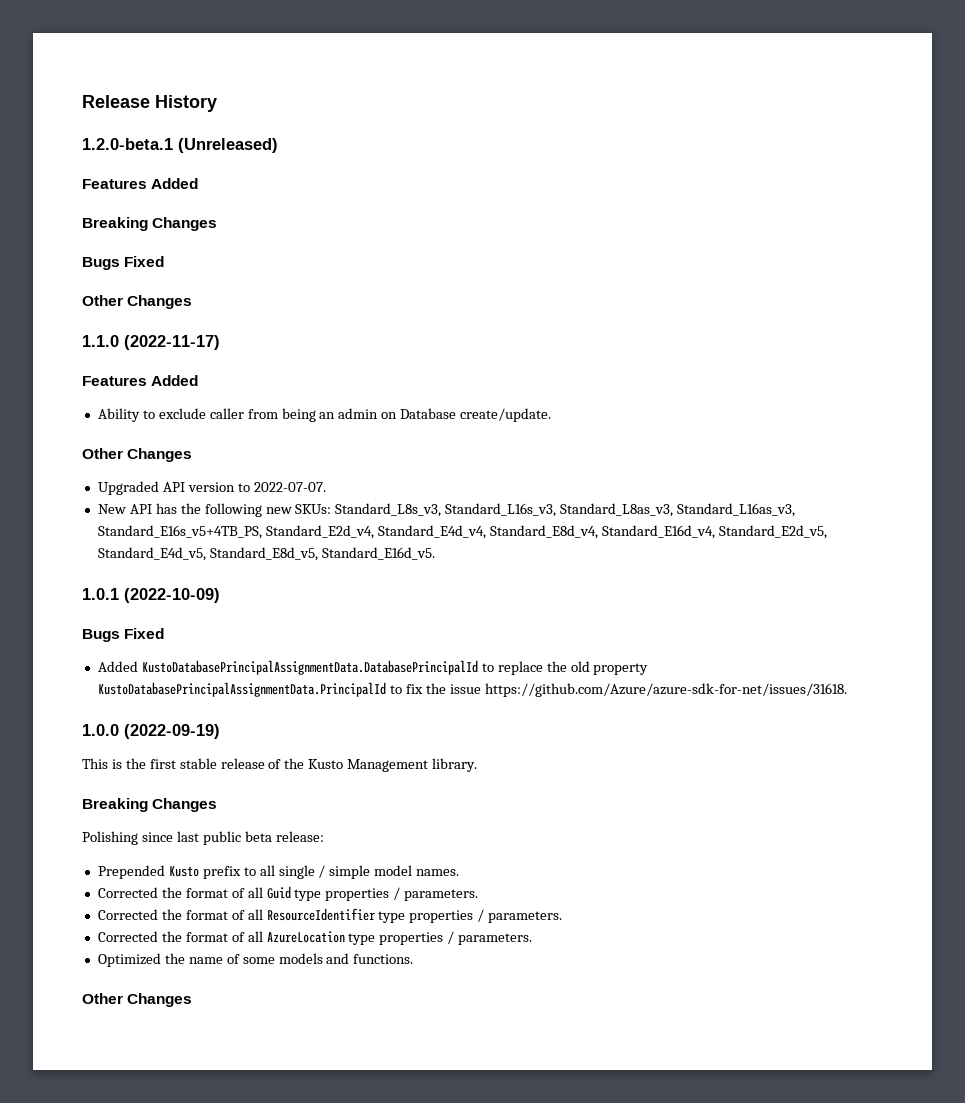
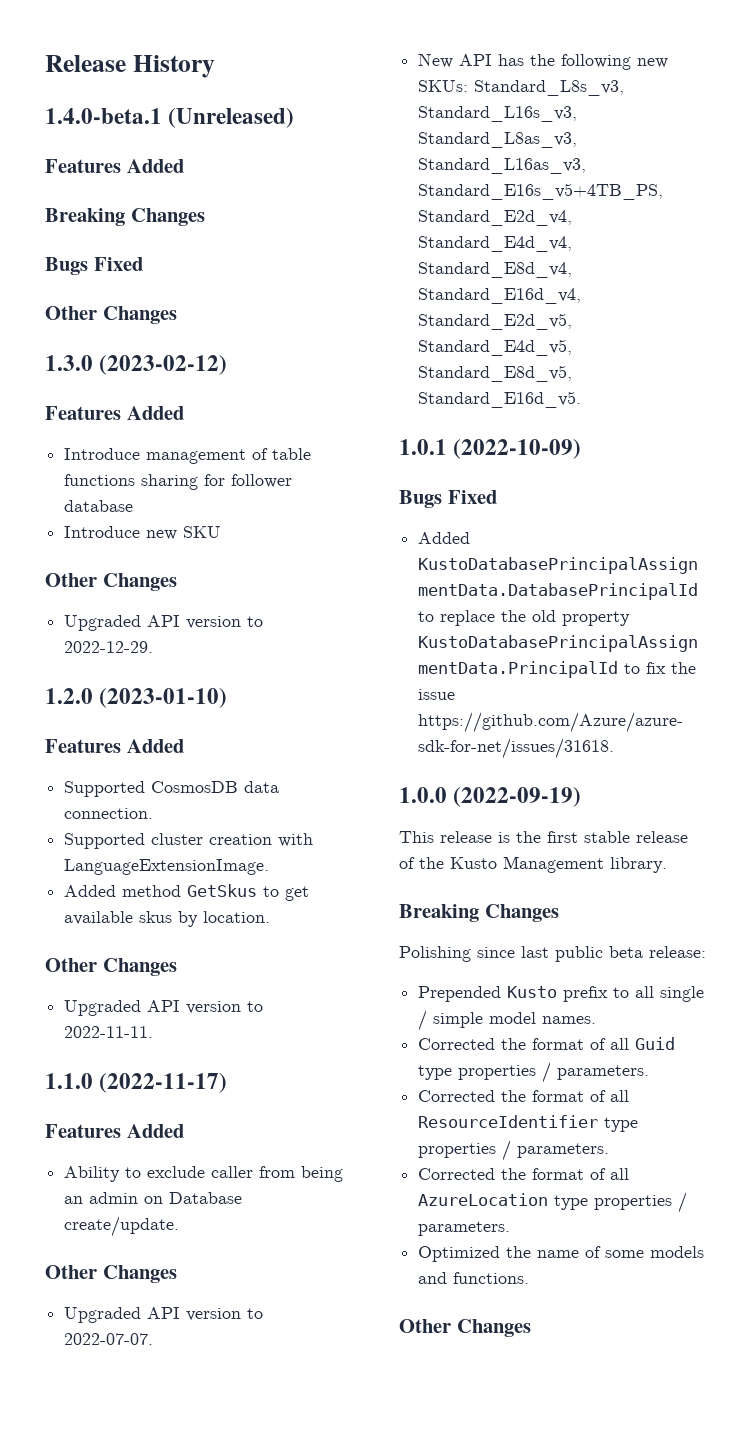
- 1.2.0-beta.1 (Unreleased)
+ 1.4.0-beta.1 (Unreleased)
+ 1.3.0 (2023-02-12)
+ Features Added
+ Introduce management of table functions sharing for follower database
+ Introduce new SKU
+ Other Changes
+ Upgraded API version to 2022-12-29.
+ 1.2.0 (2023-01-10)
+ Features Added
+ Supported CosmosDB data connection.
+ Supported cluster creation with LanguageExtensionImage.
+ Added method GetSkus to get available skus by location.
+ Other Changes
+ Upgraded API version to 2022-11-11.
- This is the first stable release of the Kusto Management library.
+ This release is the first stable release of the Kusto Management library.

